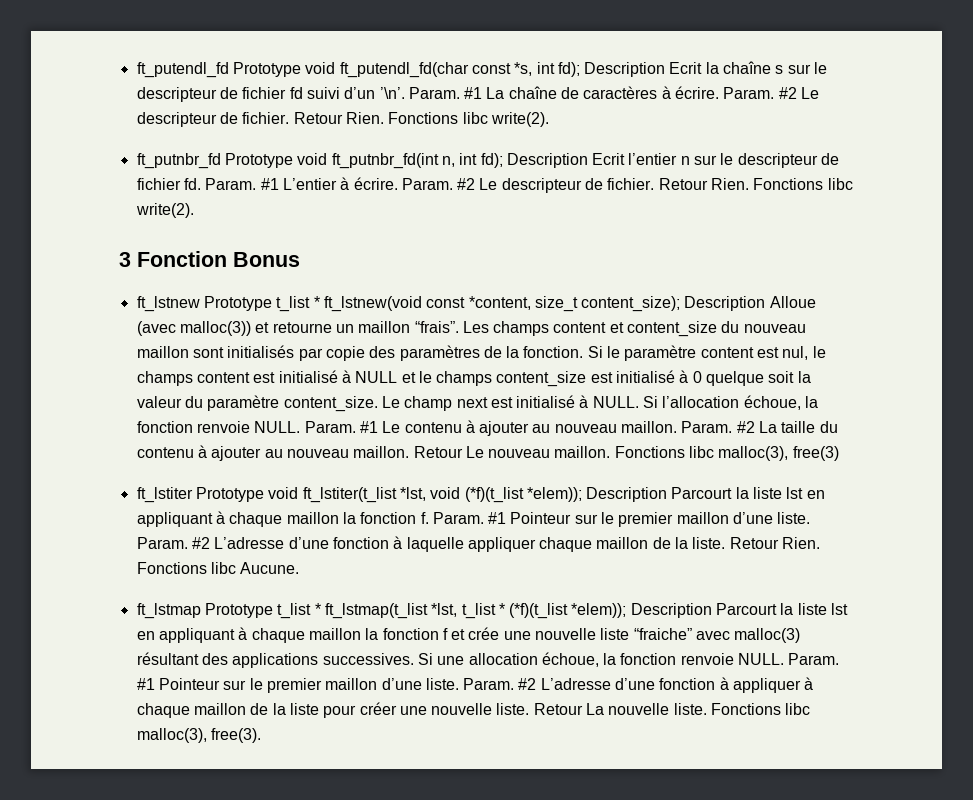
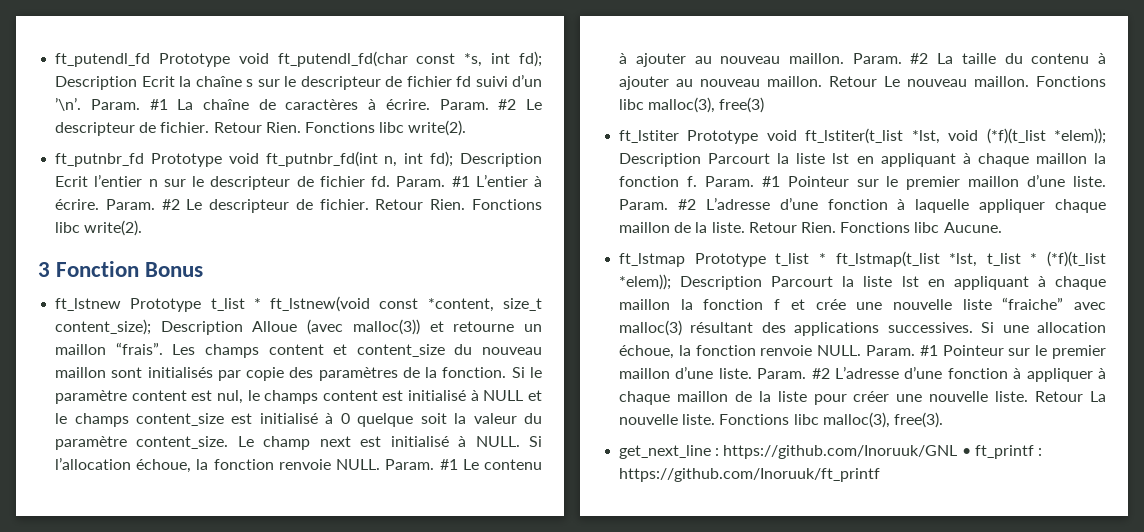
+ get_next_line : https://github.com/Inoruuk/GNL • ft_printf : https://github.com/Inoruuk/ft_printf

